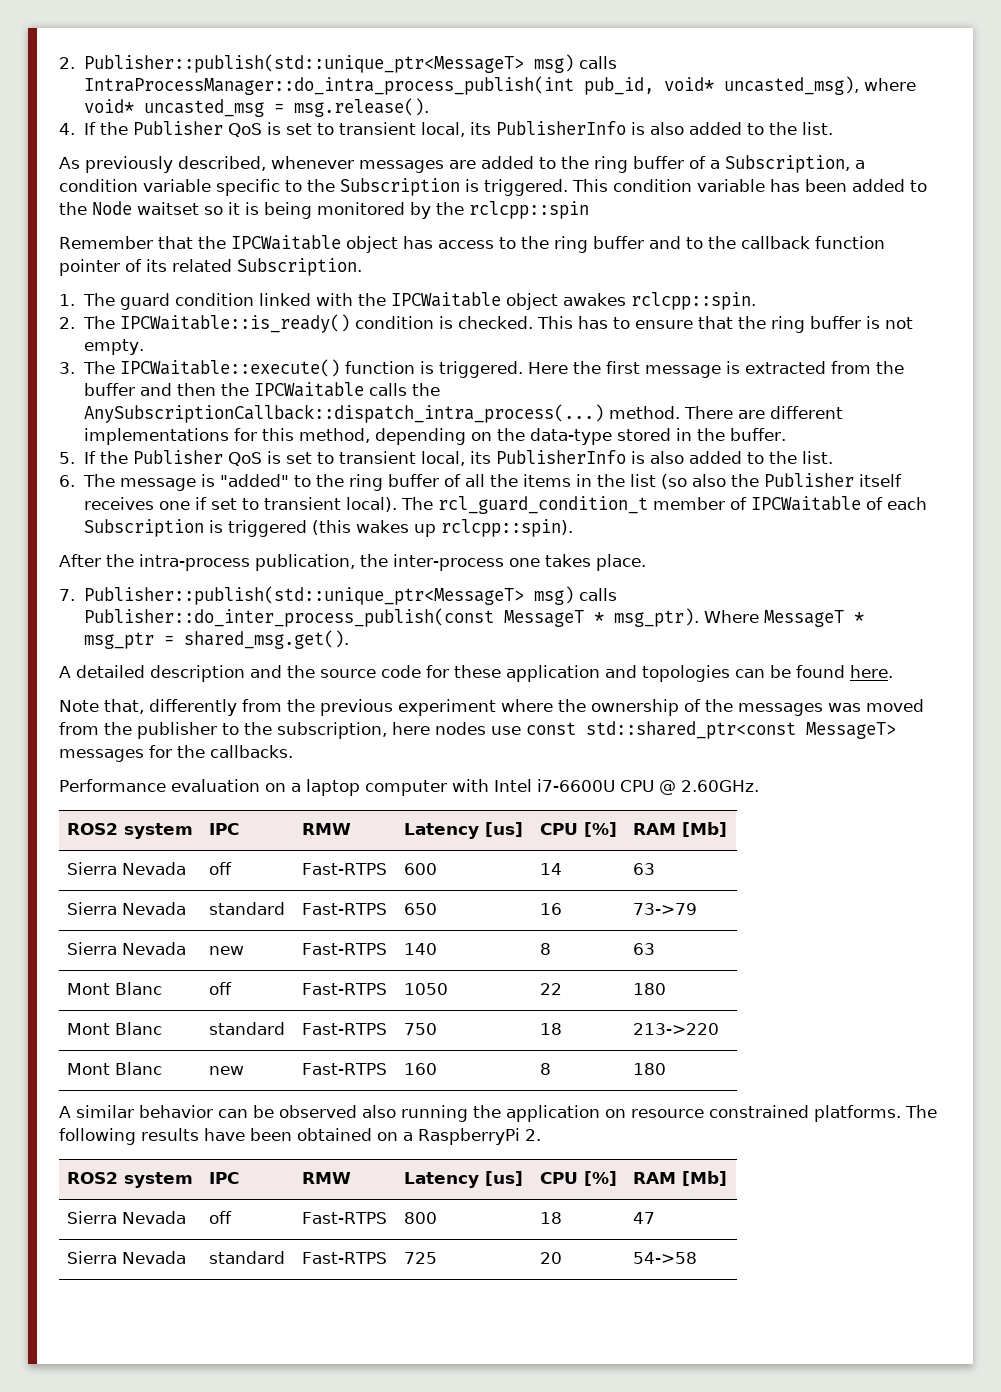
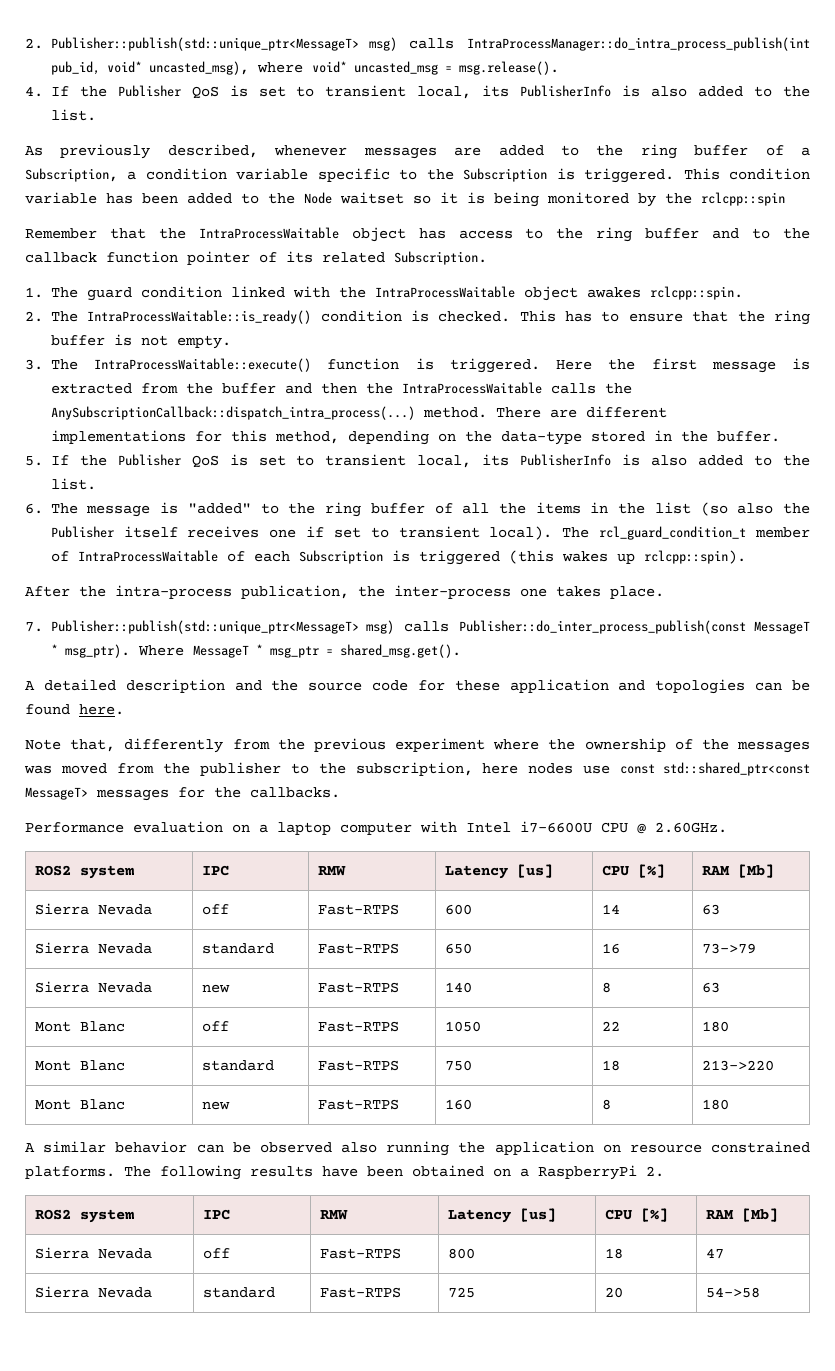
- Remember that the IPCWaitable object has access to the ring buffer and to the callback function pointer of its related Subscription.
+ Remember that the IntraProcessWaitable object has access to the ring buffer and to the callback function pointer of its related Subscription.
- 1. The guard condition linked with the IPCWaitable object awakes rclcpp::spin.
+ 1. The guard condition linked with the IntraProcessWaitable object awakes rclcpp::spin.
- 2. The IPCWaitable::is_ready() condition is checked.
+ 2. The IntraProcessWaitable::is_ready() condition is checked.
- 3. The IPCWaitable::execute() function is triggered.
+ 3. The IntraProcessWaitable::execute() function is triggered.
- Here the first message is extracted from the buffer and then the IPCWaitable calls the AnySubscriptionCallback::dispatch_intra_process(...) method.
+ Here the first message is extracted from the buffer and then the IntraProcessWaitable calls the AnySubscriptionCallback::dispatch_intra_process(...) method.
- The rcl_guard_condition_t member of IPCWaitable of each Subscription is triggered (this wakes up rclcpp::spin).
+ The rcl_guard_condition_t member of IntraProcessWaitable of each Subscription is triggered (this wakes up rclcpp::spin).

